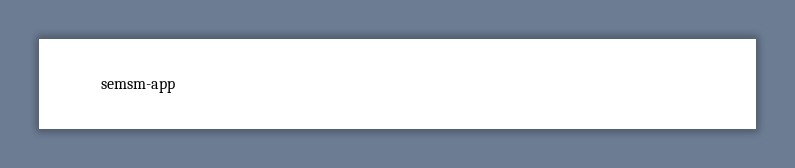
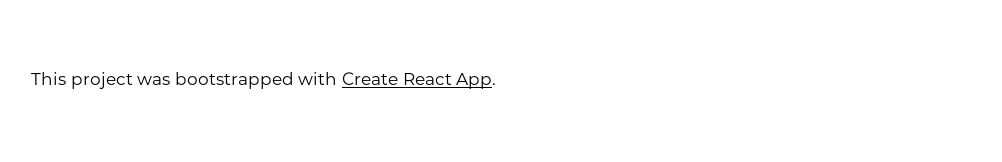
- semsm-app
+ This project was bootstrapped with Create React App.

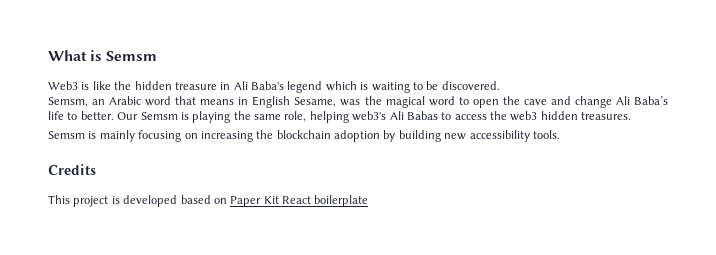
- This project was bootstrapped with Create React App.
+ What is Semsm
+ Web3 is like the hidden treasure in Ali Baba's legend which is waiting to be discovered.
+ Semsm, an Arabic word that means in English Sesame, was the magical word to open the cave and change Ali Baba’s life to better. Our Semsm is playing the same role, helping web3's Ali Babas to access the web3 hidden treasures.
+ Semsm is mainly focusing on increasing the blockchain adoption by building new accessibility tools.
+ Credits
+ This project is developed based on Paper Kit React boilerplate

